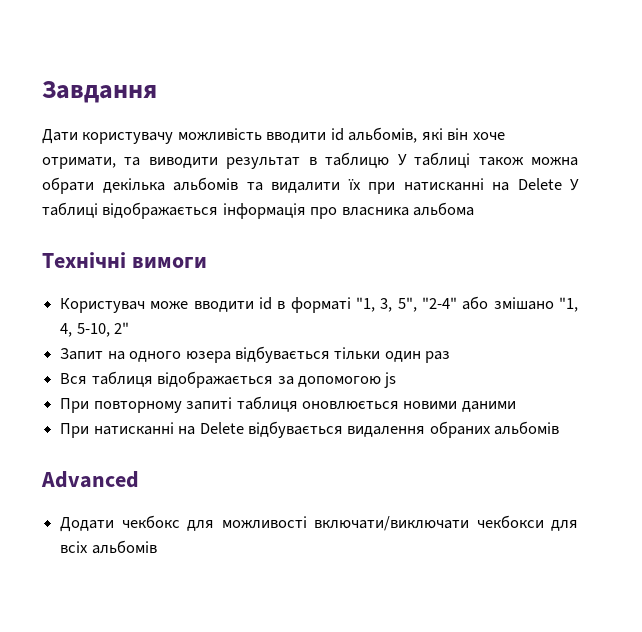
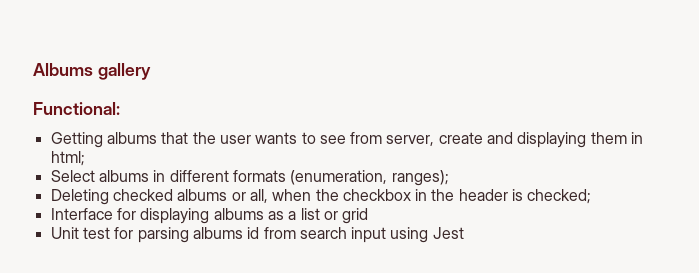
- Завдання
- Дати користувачу можливість вводити id альбомів, які він хоче отримати, та виводити результат в таблицю У таблиці також можна обрати декілька альбомів та видалити їх при натисканні на Delete У таблиці відображається інформація про власника альбома
- Технічні вимоги
- Користувач може вводити id в форматі "1, 3, 5", "2-4" або змішано "1, 4, 5-10, 2"
- Запит на одного юзера відбувається тільки один раз
- Вся таблиця відображається за допомогою js
- При повторному запиті таблиця оновлюється новими даними
- При натисканні на Delete відбувається видалення обраних альбомів
- Advanced
- Додати чекбокс для можливості включати/виключати чекбокси для всіх альбомів
+ Albums gallery
+ Functional:
+ Getting albums that the user wants to see from server, create and displaying them in html;
+ Select albums in different formats (enumeration, ranges);
+ Deleting checked albums or all, when the checkbox in the header is checked;
+ Interface for displaying albums as a list or grid
+ Unit test for parsing albums id from search input using Jest

